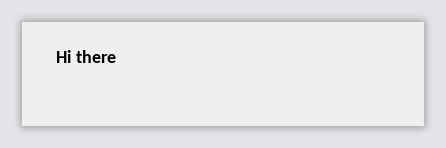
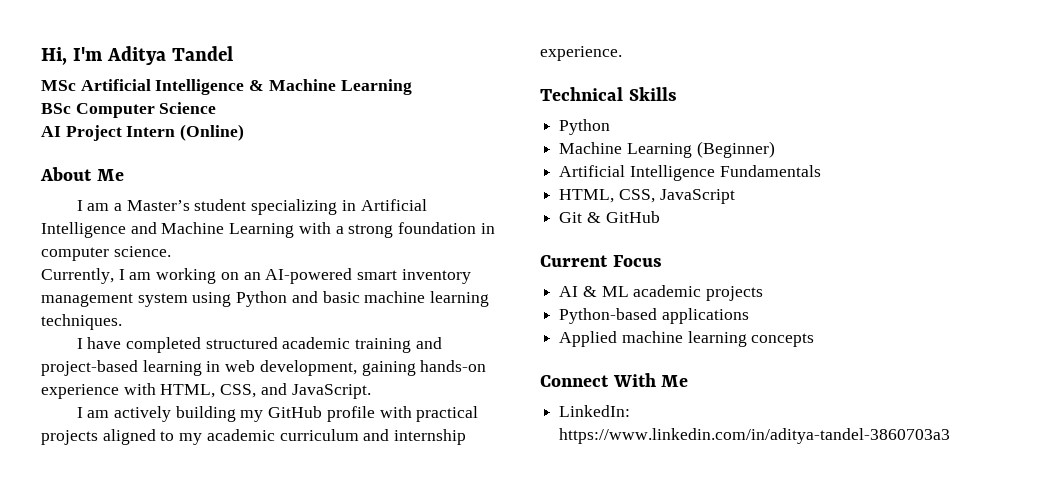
- Hi there
+ Hi, I'm Aditya Tandel
+ MSc Artificial Intelligence & Machine Learning
+ BSc Computer Science
+ AI Project Intern (Online)
+ About Me
+ I am a Master’s student specializing in Artificial Intelligence and Machine Learning with a strong foundation in computer science.
+ Currently, I am working on an AI-powered smart inventory management system using Python and basic machine learning techniques.
+ I have completed structured academic training and project-based learning in web development, gaining hands-on experience with HTML, CSS, and JavaScript.
+ I am actively building my GitHub profile with practical projects aligned to my academic curriculum and internship experience.
+ Technical Skills
+ Python
+ Machine Learning (Beginner)
+ Artificial Intelligence Fundamentals
+ HTML, CSS, JavaScript
+ Git & GitHub
+ Current Focus
+ AI & ML academic projects
+ Python-based applications
+ Applied machine learning concepts
+ Connect With Me
+ LinkedIn: https://www.linkedin.com/in/aditya-tandel-3860703a3

